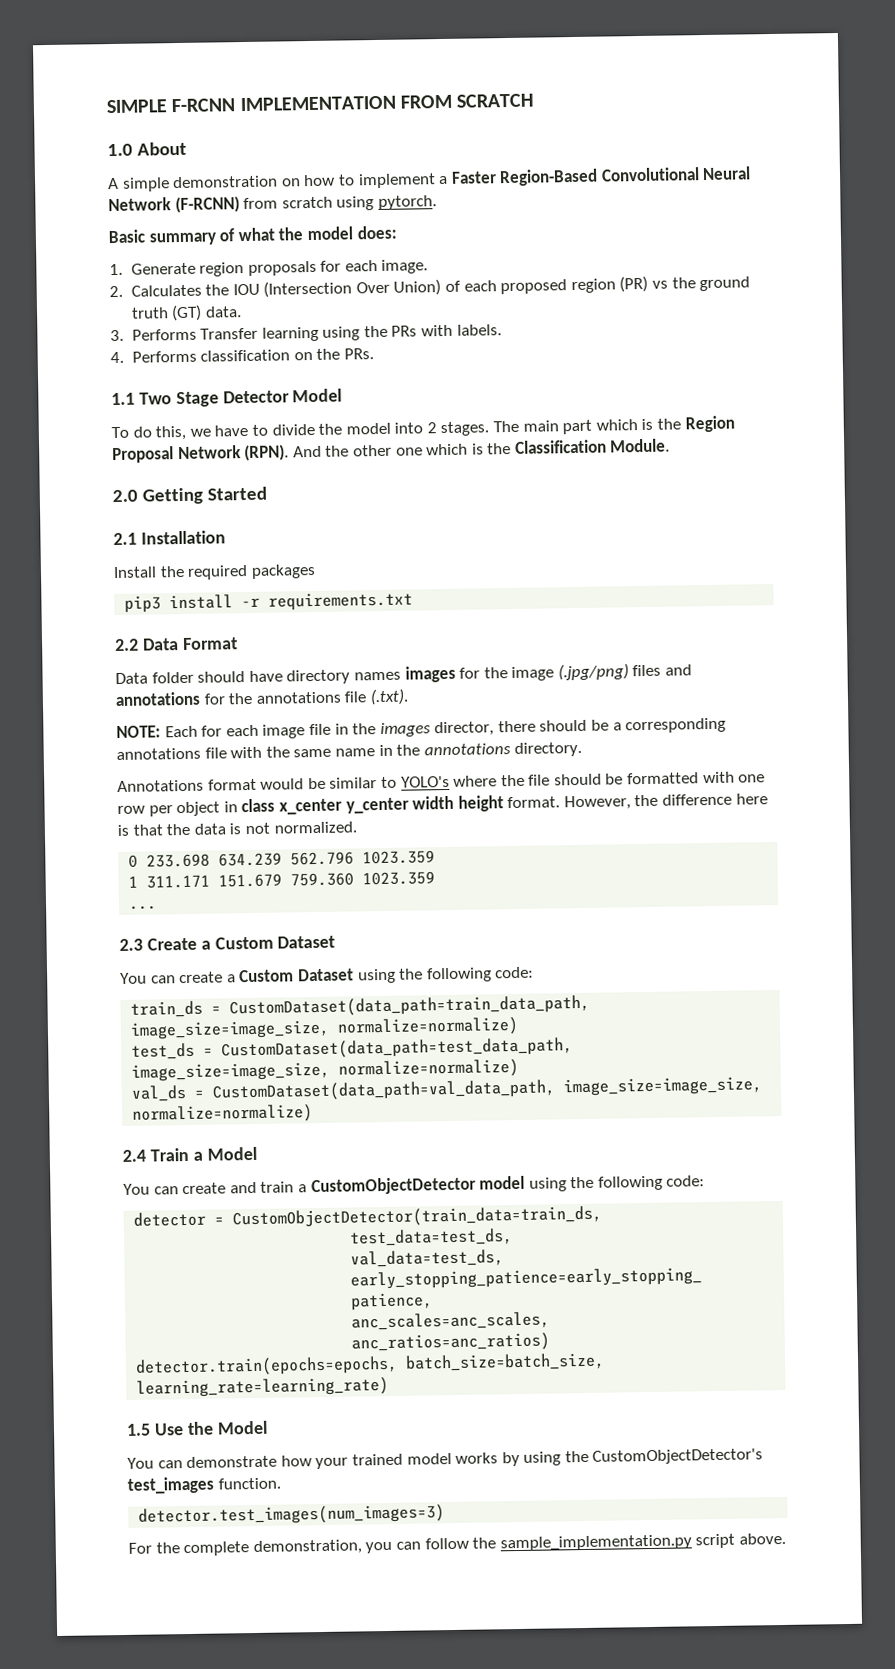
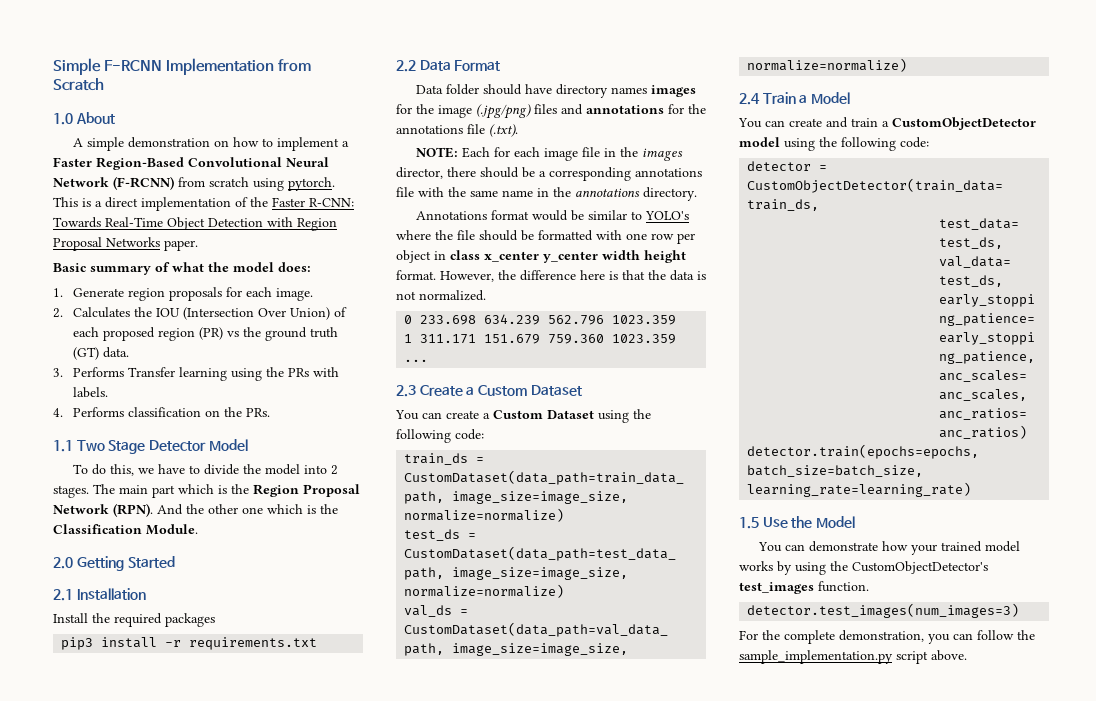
- SIMPLE F-RCNN IMPLEMENTATION FROM SCRATCH
+ Simple F-RCNN Implementation from Scratch
+ This is a direct implementation of the Faster R-CNN: Towards Real-Time Object Detection with Region Proposal Networks paper.

